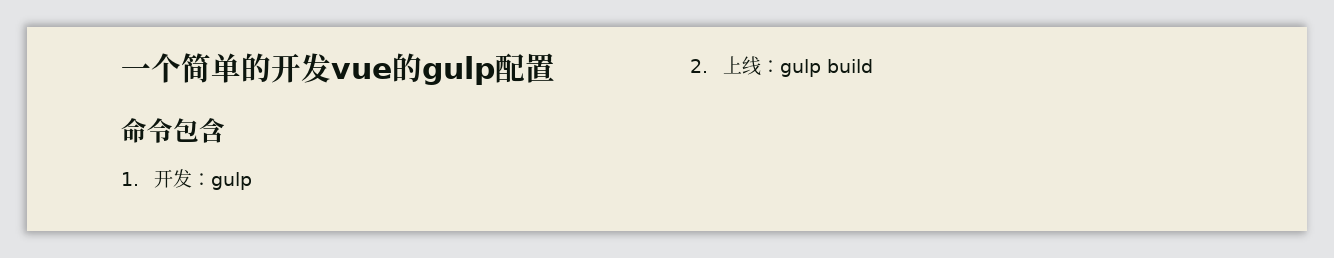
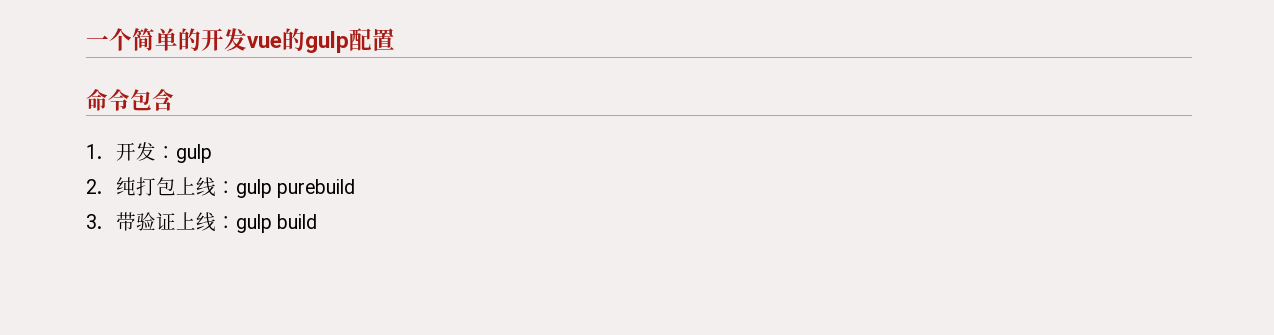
- 2.上线：gulp build
+ 2.纯打包上线：gulp purebuild
+ 3.带验证上线：gulp build

